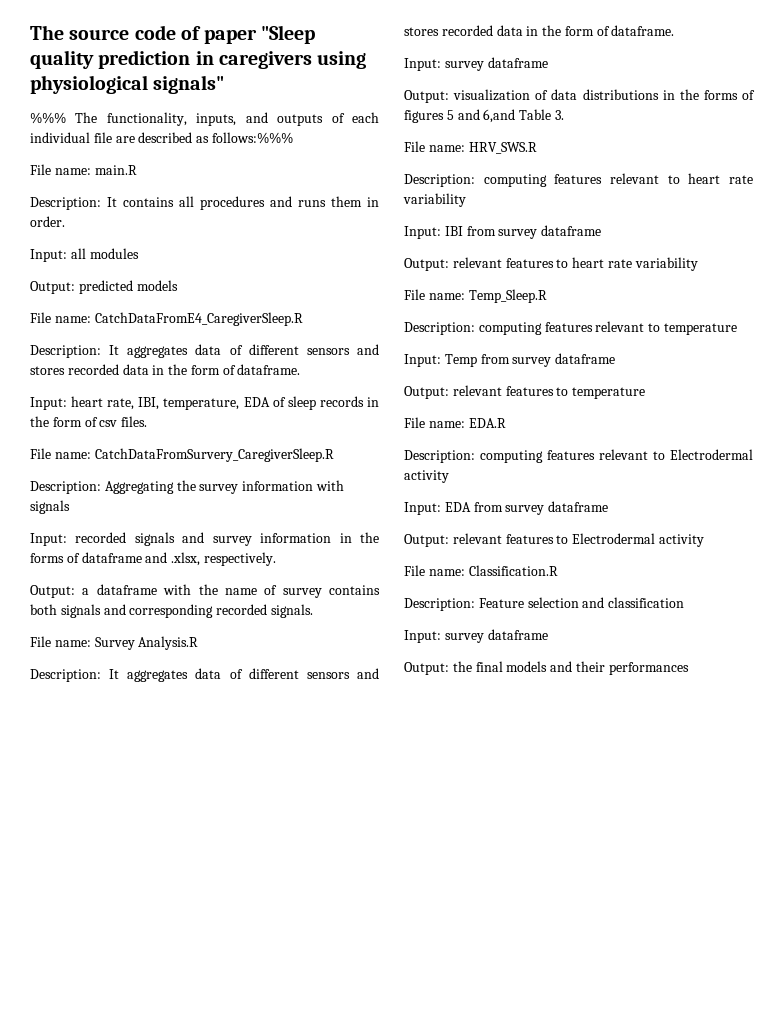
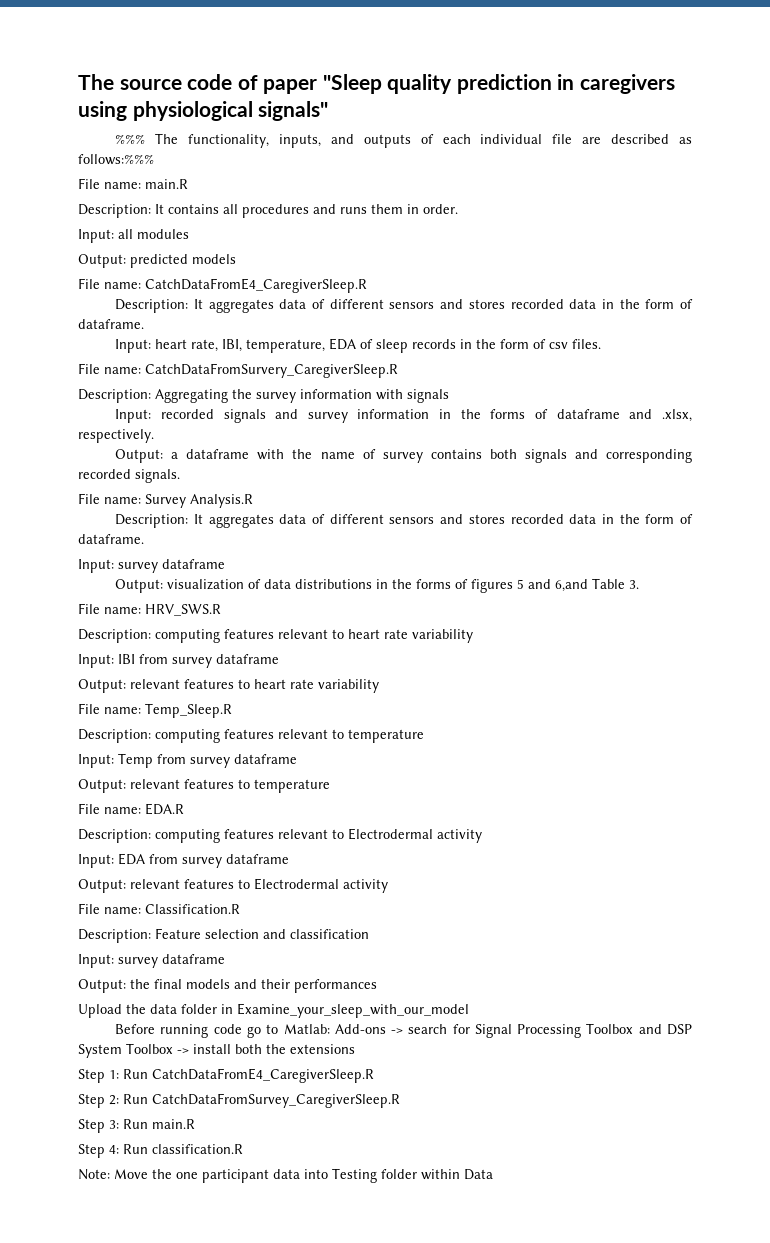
+ Upload the data folder in Examine_your_sleep_with_our_model
+ Before running code go to Matlab: Add-ons -> search for Signal Processing Toolbox and DSP System Toolbox -> install both the extensions
+ Step 1: Run CatchDataFromE4_CaregiverSleep.R
+ Step 2: Run CatchDataFromSurvey_CaregiverSleep.R
+ Step 3: Run main.R
+ Step 4: Run classification.R
+ Note: Move the one participant data into Testing folder within Data

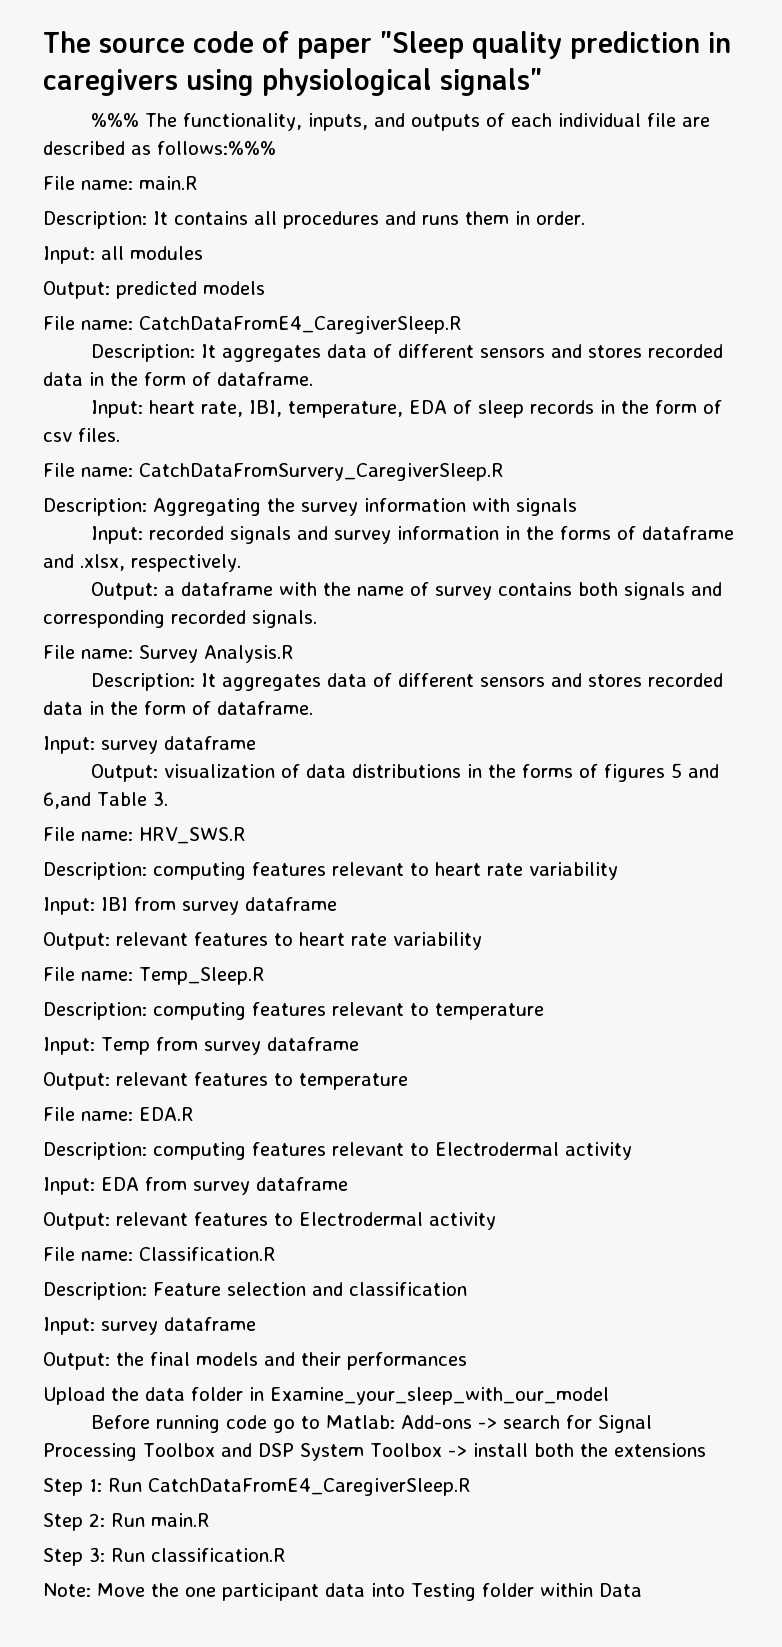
- Step 2: Run CatchDataFromSurvey_CaregiverSleep.R
+ Step 2: Run main.R
- Step 3: Run main.R
- Step 4: Run classification.R
+ Step 3: Run classification.R

